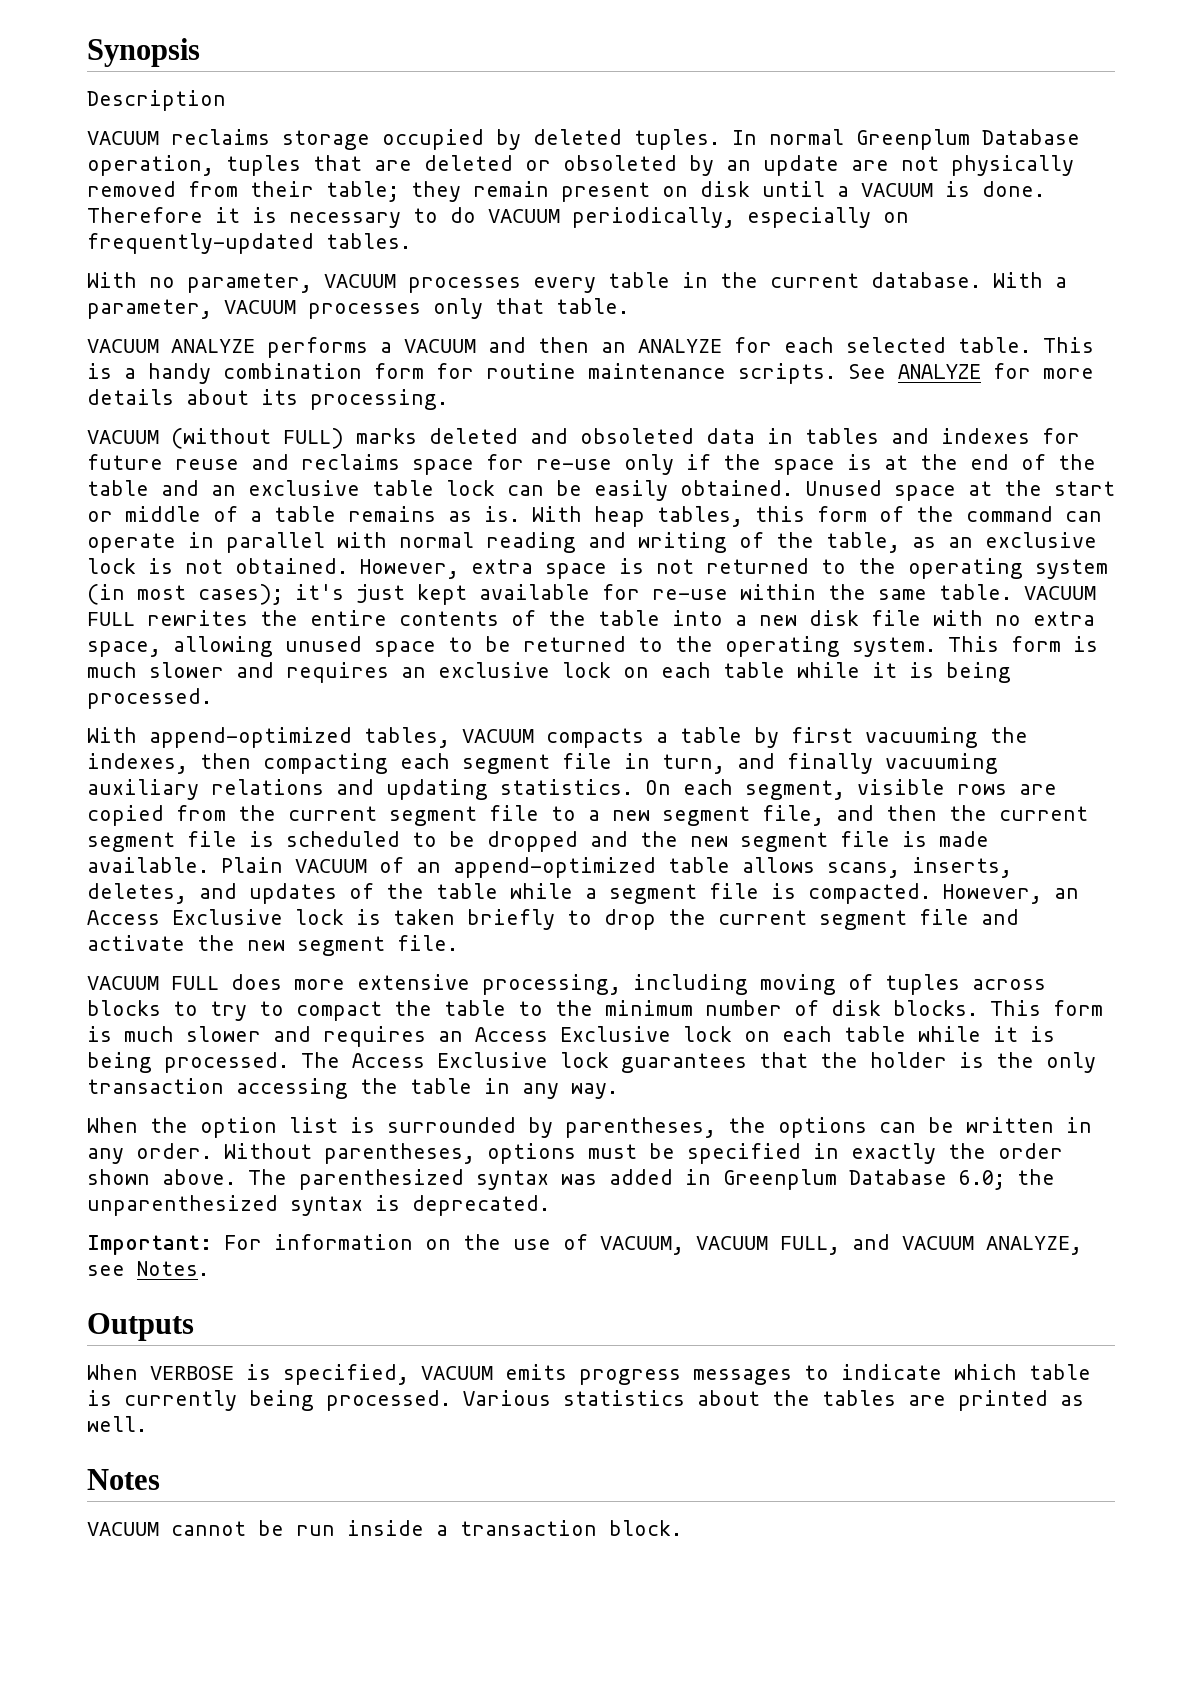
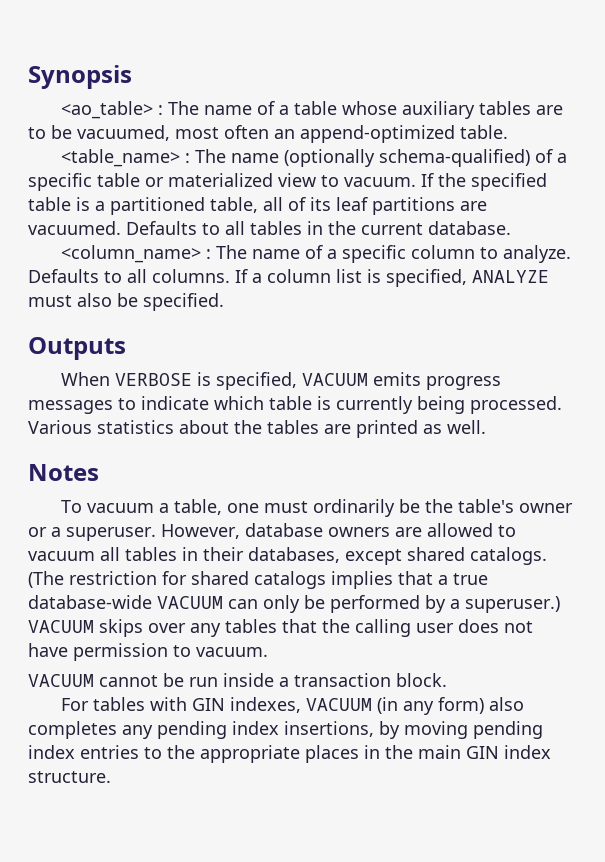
- Description
- VACUUM reclaims storage occupied by deleted tuples. In normal Greenplum Database operation, tuples that are deleted or obsoleted by an update are not physically removed from their table; they remain present on disk until a VACUUM is done. Therefore it is necessary to do VACUUM periodically, especially on frequently-updated tables.
- With no parameter, VACUUM processes every table in the current database. With a parameter, VACUUM processes only that table.
- VACUUM ANALYZE performs a VACUUM and then an ANALYZE for each selected table. This is a handy combination form for routine maintenance scripts. See ANALYZE for more details about its processing.
- VACUUM (without FULL) marks deleted and obsoleted data in tables and indexes for future reuse and reclaims space for re-use only if the space is at the end of the table and an exclusive table lock can be easily obtained. Unused space at the start or middle of a table remains as is. With heap tables, this form of the command can operate in parallel with normal reading and writing of the table, as an exclusive lock is not obtained. However, extra space is not returned to the operating system (in most cases); it's just kept available for re-use within the same table. VACUUM FULL rewrites the entire contents of the table into a new disk file with no extra space, allowing unused space to be returned to the operating system. This form is much slower and requires an exclusive lock on each table while it is being processed.
- With append-optimized tables, VACUUM compacts a table by first vacuuming the indexes, then compacting each segment file in turn, and finally vacuuming auxiliary relations and updating statistics. On each segment, visible rows are copied from the current segment file to a new segment file, and then the current segment file is scheduled to be dropped and the new segment file is made available. Plain VACUUM of an append-optimized table allows scans, inserts, deletes, and updates of the table while a segment file is compacted. However, an Access Exclusive lock is taken briefly to drop the current segment file and activate the new segment file.
- VACUUM FULL does more extensive processing, including moving of tuples across blocks to try to compact the table to the minimum number of disk blocks. This form is much slower and requires an Access Exclusive lock on each table while it is being processed. The Access Exclusive lock guarantees that the holder is the only transaction accessing the table in any way.
- When the option list is surrounded by parentheses, the options can be written in any order. Without parentheses, options must be specified in exactly the order shown above. The parenthesized syntax was added in Greenplum Database 6.0; the unparenthesized syntax is deprecated.
- Important: For information on the use of VACUUM, VACUUM FULL, and VACUUM ANALYZE, see Notes.
+ <ao_table> : The name of a table whose auxiliary tables are to be vacuumed, most often an append-optimized table.
+ <table_name> : The name (optionally schema-qualified) of a specific table or materialized view to vacuum. If the specified table is a partitioned table, all of its leaf partitions are vacuumed. Defaults to all tables in the current database.
+ <column_name> : The name of a specific column to analyze. Defaults to all columns. If a column list is specified, ANALYZE must also be specified.
+ To vacuum a table, one must ordinarily be the table's owner or a superuser. However, database owners are allowed to vacuum all tables in their databases, except shared catalogs. (The restriction for shared catalogs implies that a true database-wide VACUUM can only be performed by a superuser.) VACUUM skips over any tables that the calling user does not have permission to vacuum.
+ For tables with GIN indexes, VACUUM (in any form) also completes any pending index insertions, by moving pending index entries to the appropriate places in the main GIN index structure.

